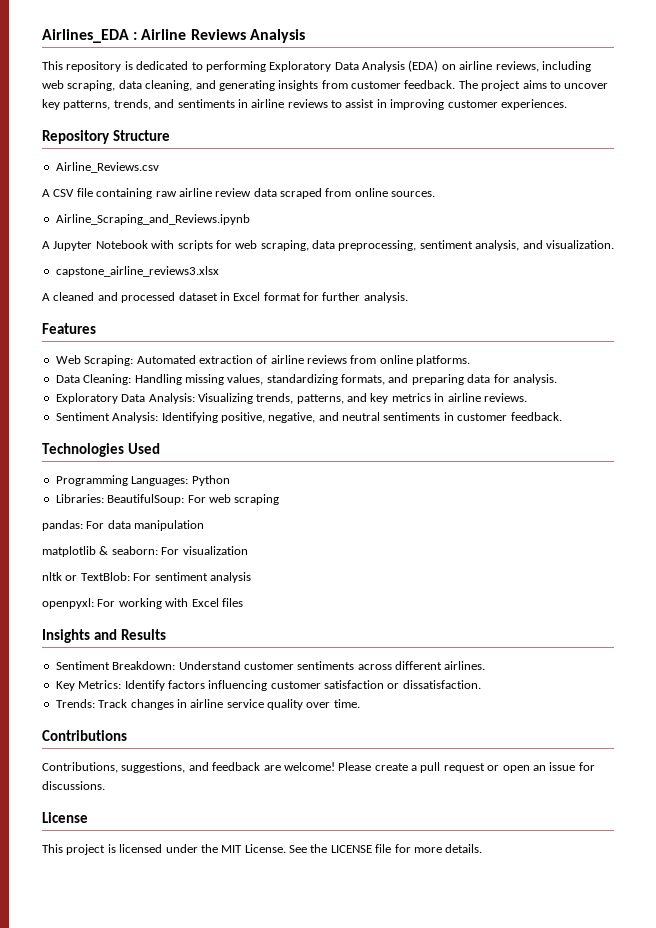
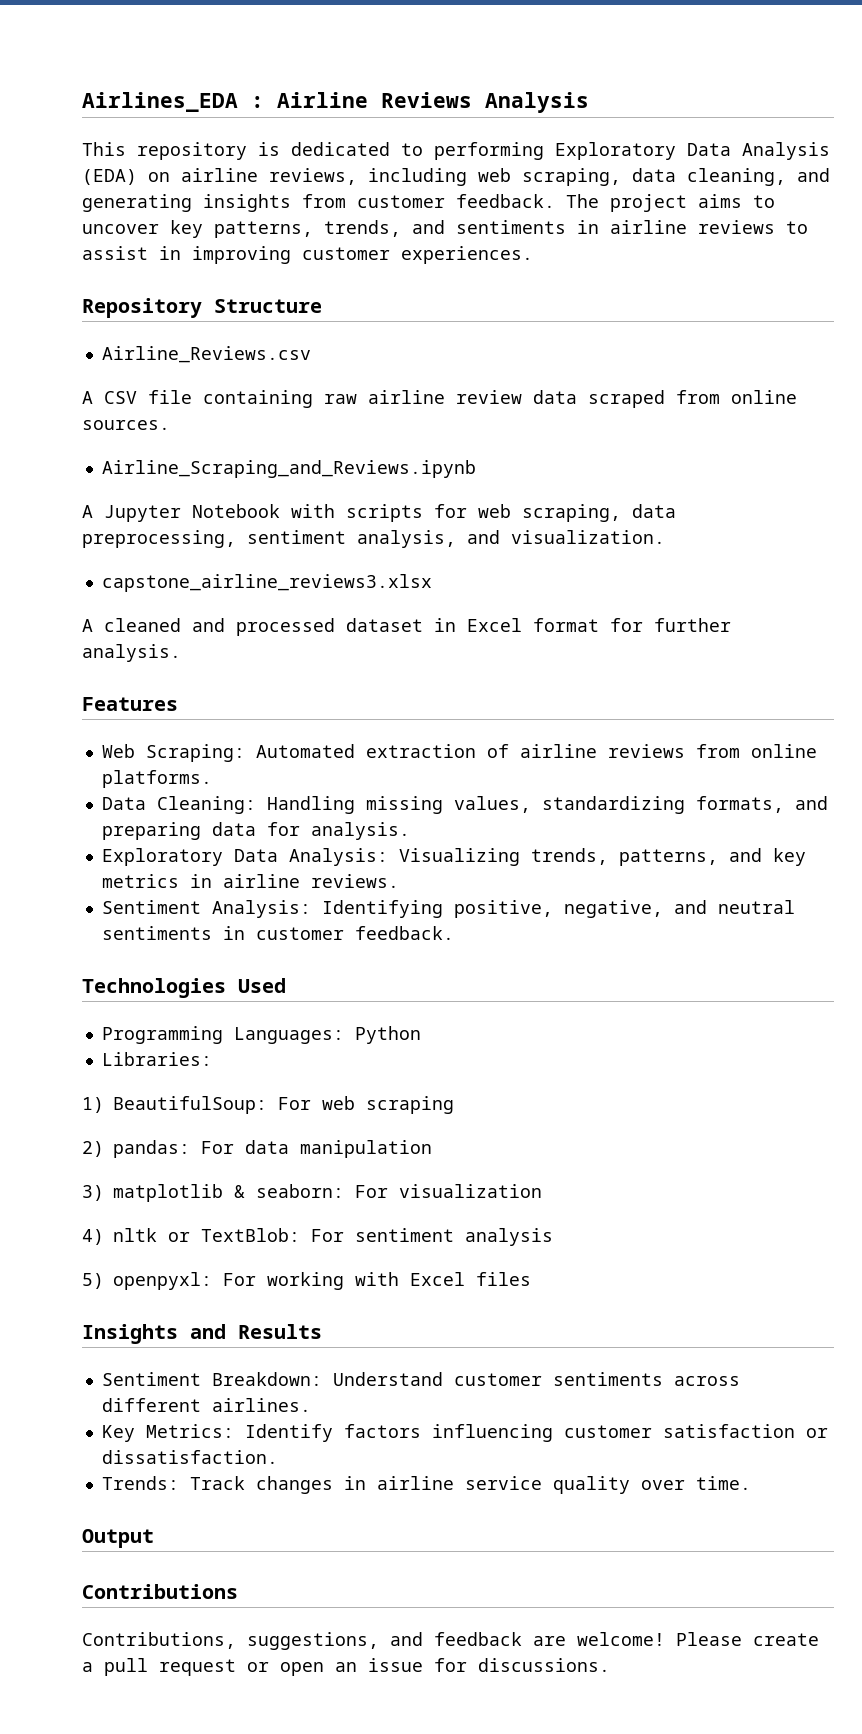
- Libraries: BeautifulSoup: For web scraping
+ Libraries:
+ 1) BeautifulSoup: For web scraping
- pandas: For data manipulation
+ 2) pandas: For data manipulation
- matplotlib & seaborn: For visualization
+ 3) matplotlib & seaborn: For visualization
- nltk or TextBlob: For sentiment analysis
+ 4) nltk or TextBlob: For sentiment analysis
- openpyxl: For working with Excel files
+ 5) openpyxl: For working with Excel files
+ Output
- License
- This project is licensed under the MIT License. See the LICENSE file for more details.

